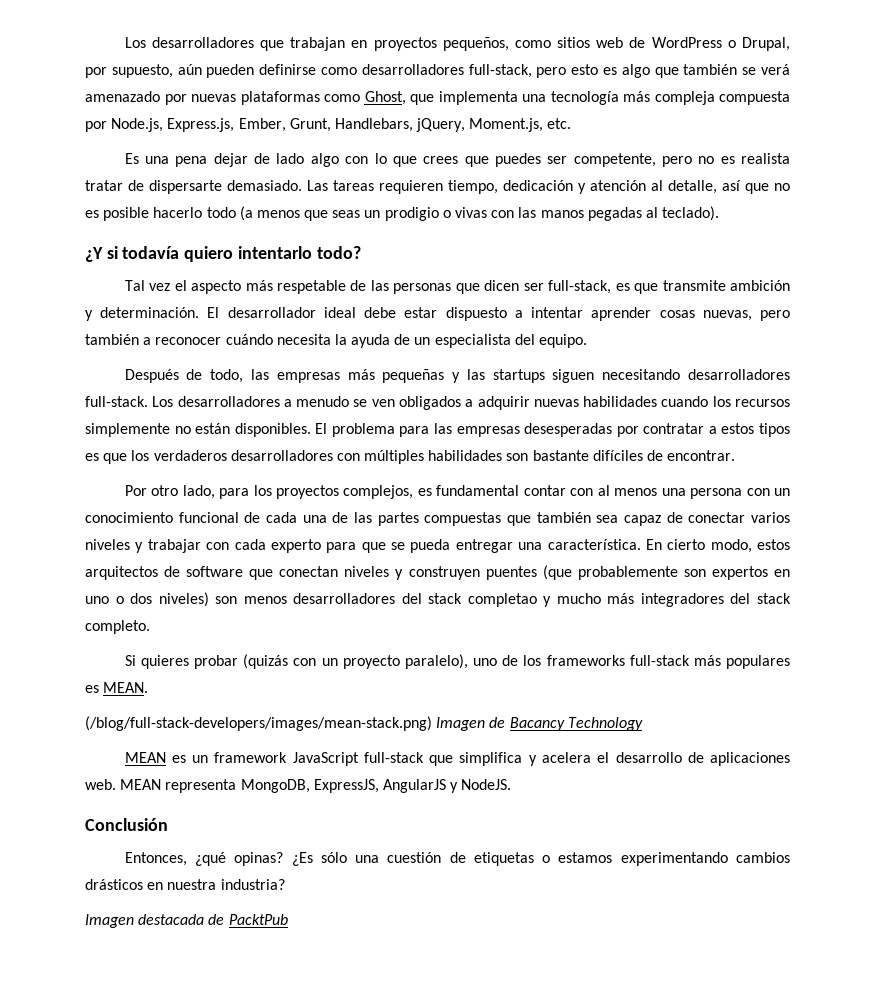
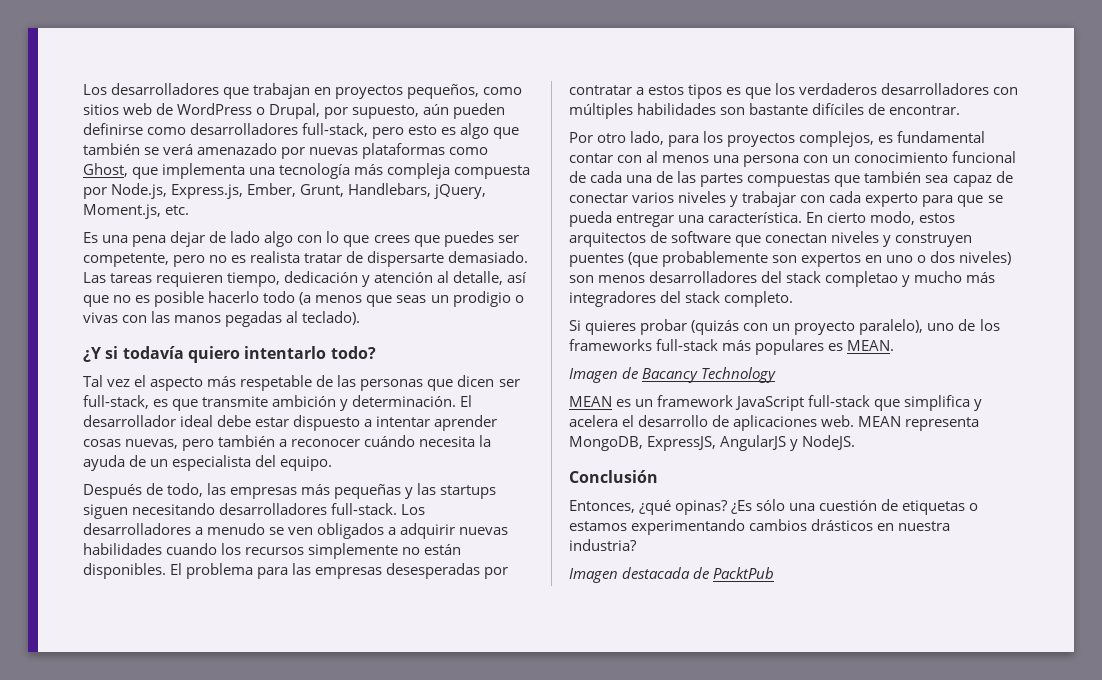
- (/blog/full-stack-developers/images/mean-stack.png) Imagen de Bacancy Technology
+ Imagen de Bacancy Technology

